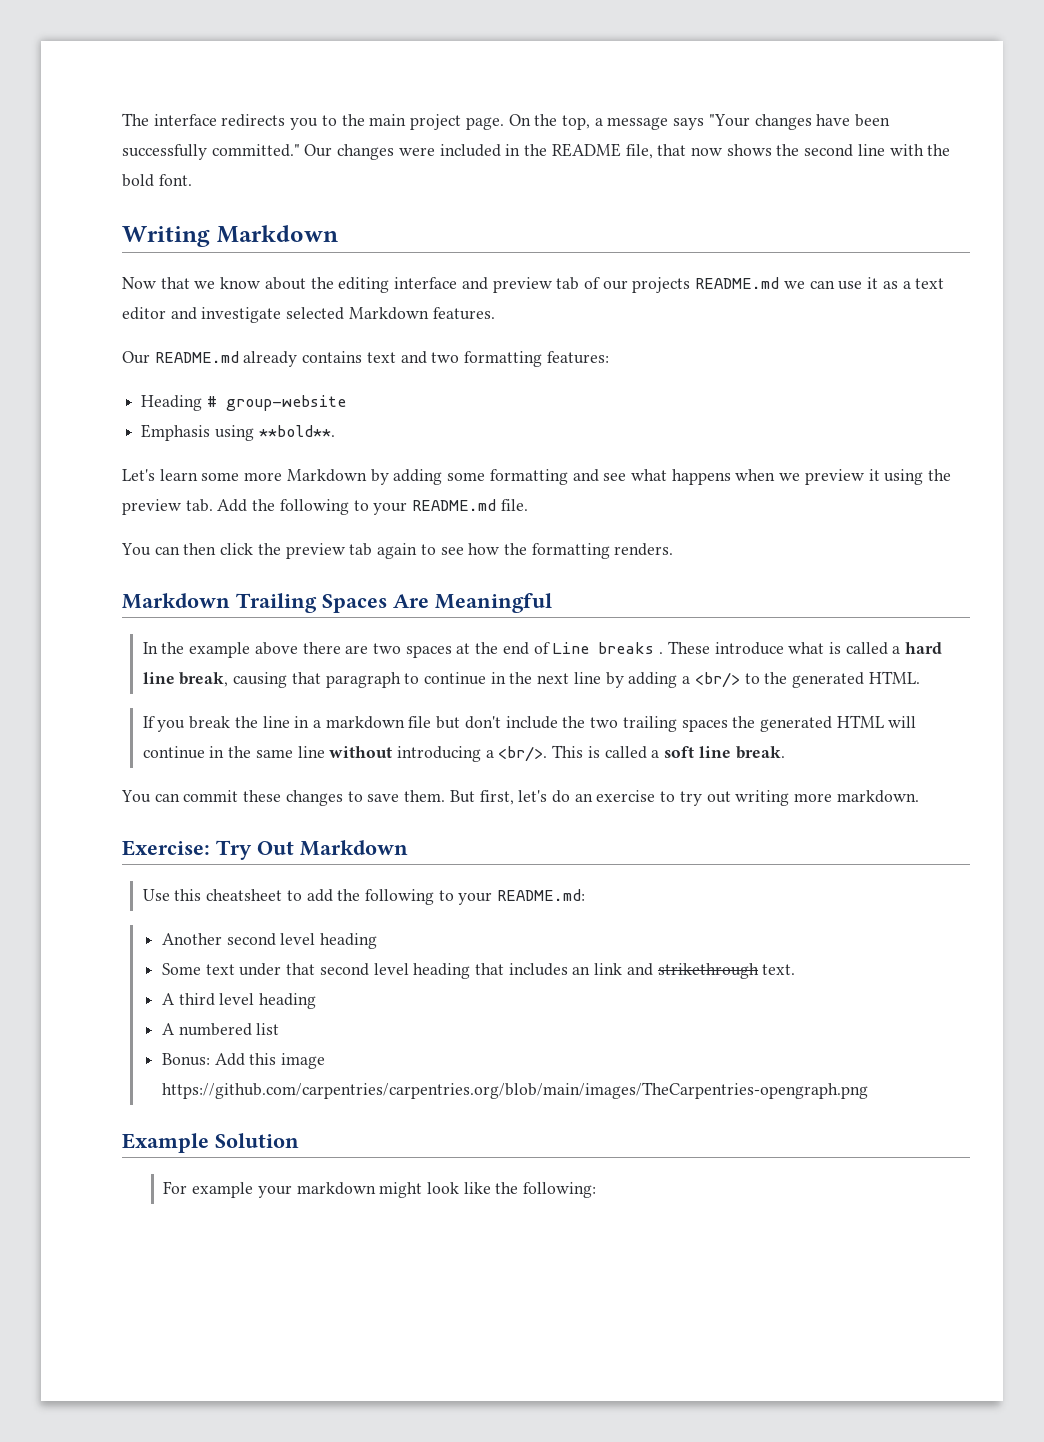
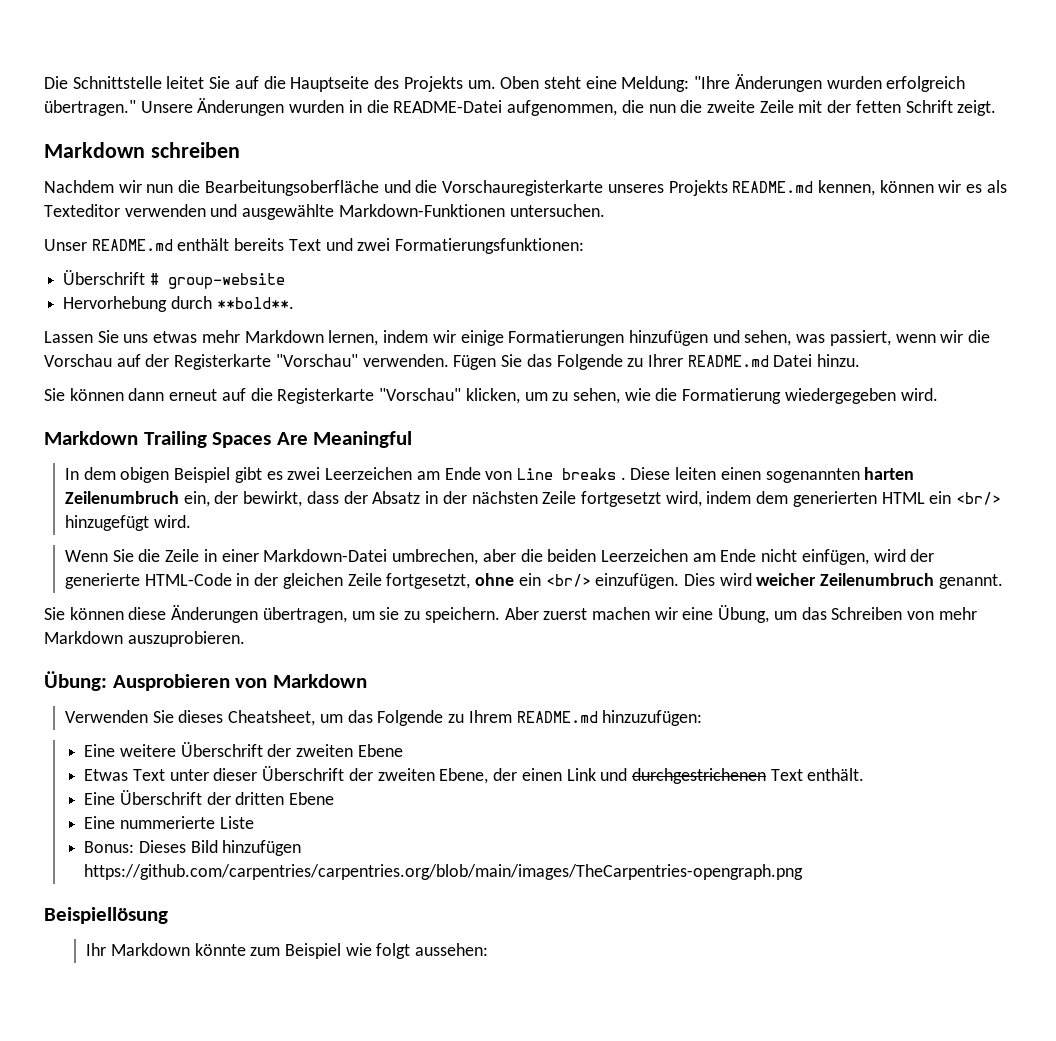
- The interface redirects you to the main project page. On the top, a message says "Your changes have been successfully committed." Our changes were included in the README file, that now shows the second line with the bold font.
- Writing Markdown
- Now that we know about the editing interface and preview tab of our projects README.md we can use it as a text editor and investigate selected Markdown features.
- Our README.md already contains text and two formatting features:
- Heading # group-website
+ Die Schnittstelle leitet Sie auf die Hauptseite des Projekts um. Oben steht eine Meldung: "Ihre Änderungen wurden erfolgreich übertragen." Unsere Änderungen wurden in die README-Datei aufgenommen, die nun die zweite Zeile mit der fetten Schrift zeigt.
+ Markdown schreiben
+ Nachdem wir nun die Bearbeitungsoberfläche und die Vorschauregisterkarte unseres Projekts README.md kennen, können wir es als Texteditor verwenden und ausgewählte Markdown-Funktionen untersuchen.
+ Unser README.md enthält bereits Text und zwei Formatierungsfunktionen:
+ Überschrift # group-website
- Emphasis using **bold**.
+ Hervorhebung durch **bold**.
- Let's learn some more Markdown by adding some formatting and see what happens when we preview it using the preview tab. Add the following to your README.md file.
- You can then click the preview tab again to see how the formatting renders.
+ Lassen Sie uns etwas mehr Markdown lernen, indem wir einige Formatierungen hinzufügen und sehen, was passiert, wenn wir die Vorschau auf der Registerkarte "Vorschau" verwenden. Fügen Sie das Folgende zu Ihrer README.md Datei hinzu.
+ Sie können dann erneut auf die Registerkarte "Vorschau" klicken, um zu sehen, wie die Formatierung wiedergegeben wird.
- In the example above there are two spaces at the end of Line breaks . These introduce what is called a hard line break, causing that paragraph to continue in the next line by adding a <br/> to the generated HTML.
- If you break the line in a markdown file but don't include the two trailing spaces the generated HTML will continue in the same line without introducing a <br/>. This is called a soft line break.
- You can commit these changes to save them. But first, let's do an exercise to try out writing more markdown.
- Exercise: Try Out Markdown
- Use this cheatsheet to add the following to your README.md:
- Another second level heading
- Some text under that second level heading that includes an link and strikethrough text.
- A third level heading
- A numbered list
- Bonus: Add this image https://github.com/carpentries/carpentries.org/blob/main/images/TheCarpentries-opengraph.png
- Example Solution
- For example your markdown might look like the following:
+ In dem obigen Beispiel gibt es zwei Leerzeichen am Ende von Line breaks . Diese leiten einen sogenannten harten Zeilenumbruch ein, der bewirkt, dass der Absatz in der nächsten Zeile fortgesetzt wird, indem dem generierten HTML ein <br/> hinzugefügt wird.
+ Wenn Sie die Zeile in einer Markdown-Datei umbrechen, aber die beiden Leerzeichen am Ende nicht einfügen, wird der generierte HTML-Code in der gleichen Zeile fortgesetzt, ohne ein <br/> einzufügen. Dies wird weicher Zeilenumbruch genannt.
+ Sie können diese Änderungen übertragen, um sie zu speichern. Aber zuerst machen wir eine Übung, um das Schreiben von mehr Markdown auszuprobieren.
+ Übung: Ausprobieren von Markdown
+ Verwenden Sie dieses Cheatsheet, um das Folgende zu Ihrem README.md hinzuzufügen:
+ Eine weitere Überschrift der zweiten Ebene
+ Etwas Text unter dieser Überschrift der zweiten Ebene, der einen Link und durchgestrichenen Text enthält.
+ Eine Überschrift der dritten Ebene
+ Eine nummerierte Liste
+ Bonus: Dieses Bild hinzufügen https://github.com/carpentries/carpentries.org/blob/main/images/TheCarpentries-opengraph.png
+ Beispiellösung
+ Ihr Markdown könnte zum Beispiel wie folgt aussehen:

